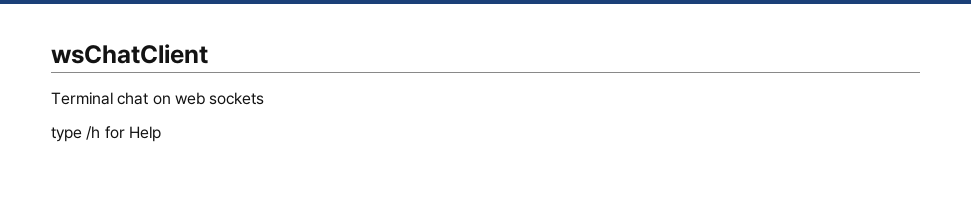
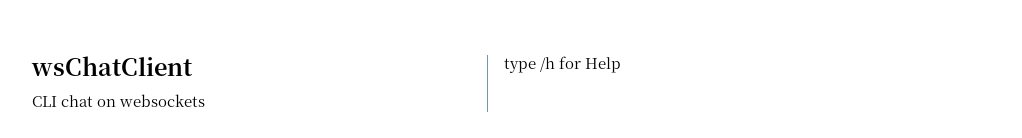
- Terminal chat on web sockets
+ CLI chat on websockets

